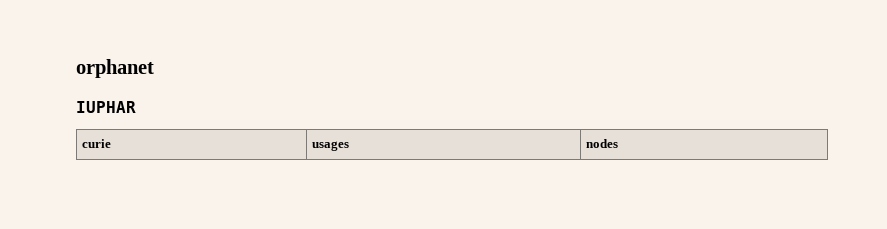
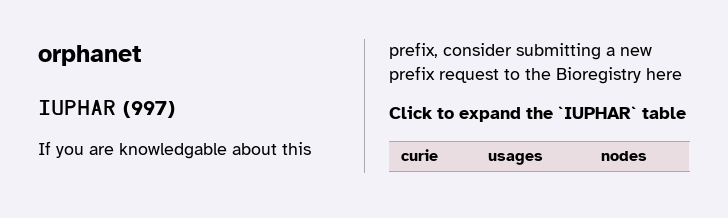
- IUPHAR
+ IUPHAR (997)
+ If you are knowledgable about this prefix, consider submitting a new prefix request to the Bioregistry here
+ Click to expand the `IUPHAR` table

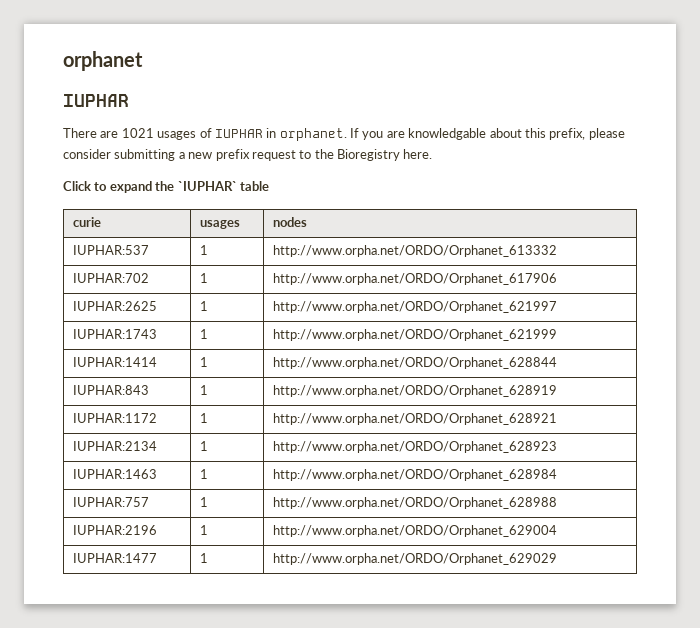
  orphanet
- IUPHAR (997)
- If you are knowledgable about this prefix, consider submitting a new prefix request to the Bioregistry here
+ IUPHAR
+ There are 1021 usages of IUPHAR in orphanet. If you are knowledgable about this prefix, please consider submitting a new prefix request to the Bioregistry here.
+ IUPHAR:537 | 1 | http://www.orpha.net/ORDO/Orphanet_613332
+ IUPHAR:702 | 1 | http://www.orpha.net/ORDO/Orphanet_617906
+ IUPHAR:2625 | 1 | http://www.orpha.net/ORDO/Orphanet_621997
+ IUPHAR:1743 | 1 | http://www.orpha.net/ORDO/Orphanet_621999
+ IUPHAR:1414 | 1 | http://www.orpha.net/ORDO/Orphanet_628844
+ IUPHAR:843 | 1 | http://www.orpha.net/ORDO/Orphanet_628919
+ IUPHAR:1172 | 1 | http://www.orpha.net/ORDO/Orphanet_628921
+ IUPHAR:2134 | 1 | http://www.orpha.net/ORDO/Orphanet_628923
+ IUPHAR:1463 | 1 | http://www.orpha.net/ORDO/Orphanet_628984
+ IUPHAR:757 | 1 | http://www.orpha.net/ORDO/Orphanet_628988
+ IUPHAR:2196 | 1 | http://www.orpha.net/ORDO/Orphanet_629004
+ IUPHAR:1477 | 1 | http://www.orpha.net/ORDO/Orphanet_629029

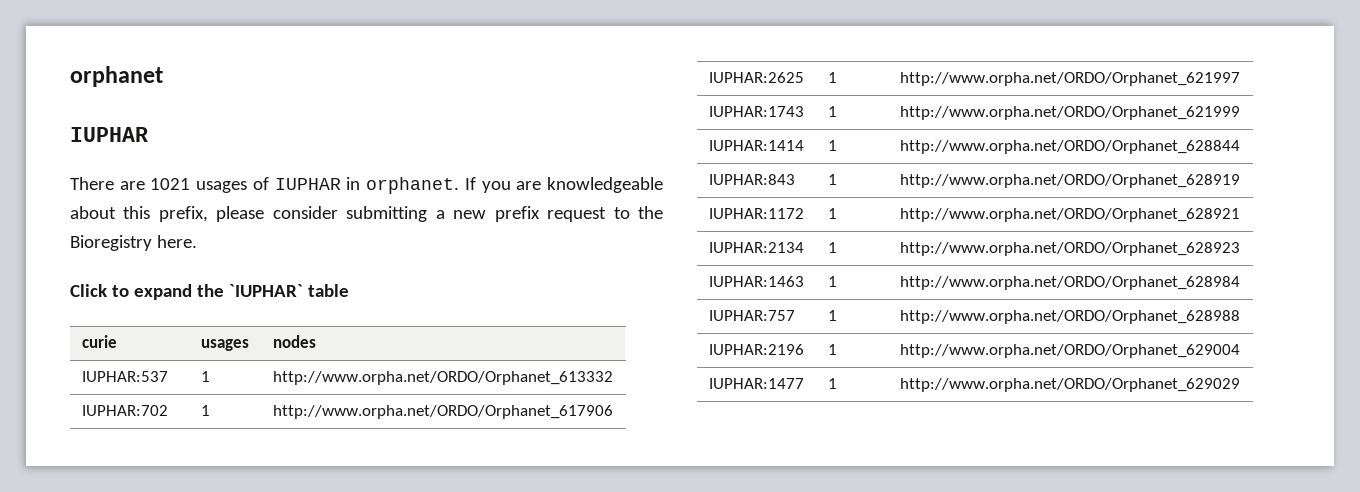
- If you are knowledgable about this prefix, please consider submitting a new prefix request to the Bioregistry here.
+ If you are knowledgeable about this prefix, please consider submitting a new prefix request to the Bioregistry here.

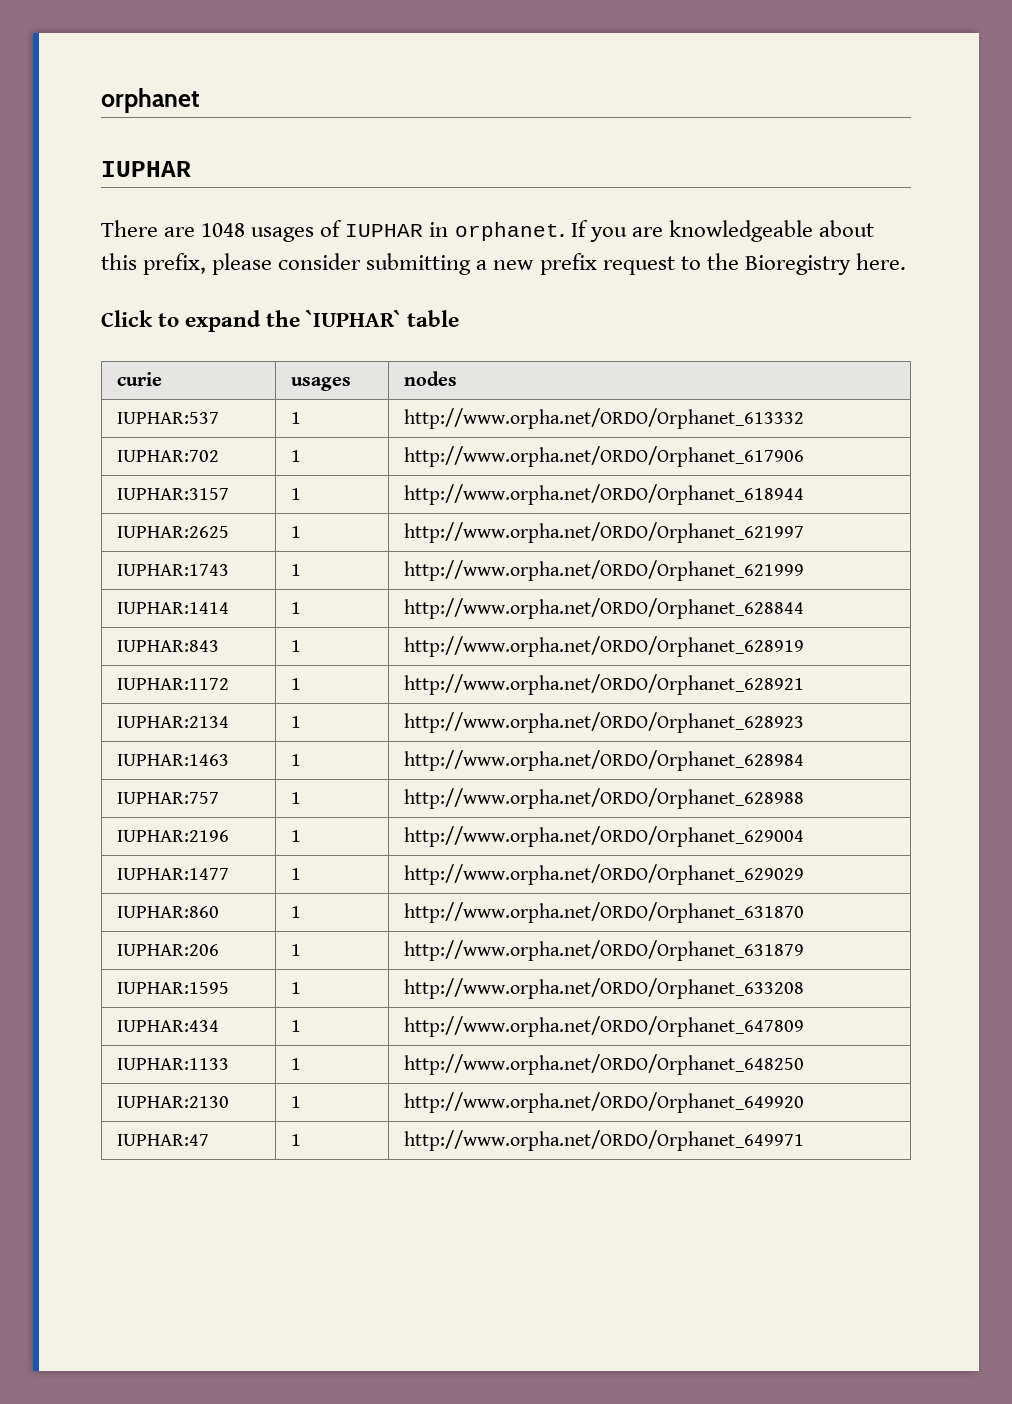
- There are 1021 usages of IUPHAR in orphanet.
+ There are 1048 usages of IUPHAR in orphanet.
+ IUPHAR:3157 | 1 | http://www.orpha.net/ORDO/Orphanet_618944
+ IUPHAR:860 | 1 | http://www.orpha.net/ORDO/Orphanet_631870
+ IUPHAR:206 | 1 | http://www.orpha.net/ORDO/Orphanet_631879
+ IUPHAR:1595 | 1 | http://www.orpha.net/ORDO/Orphanet_633208
+ IUPHAR:434 | 1 | http://www.orpha.net/ORDO/Orphanet_647809
+ IUPHAR:1133 | 1 | http://www.orpha.net/ORDO/Orphanet_648250
+ IUPHAR:2130 | 1 | http://www.orpha.net/ORDO/Orphanet_649920
+ IUPHAR:47 | 1 | http://www.orpha.net/ORDO/Orphanet_649971

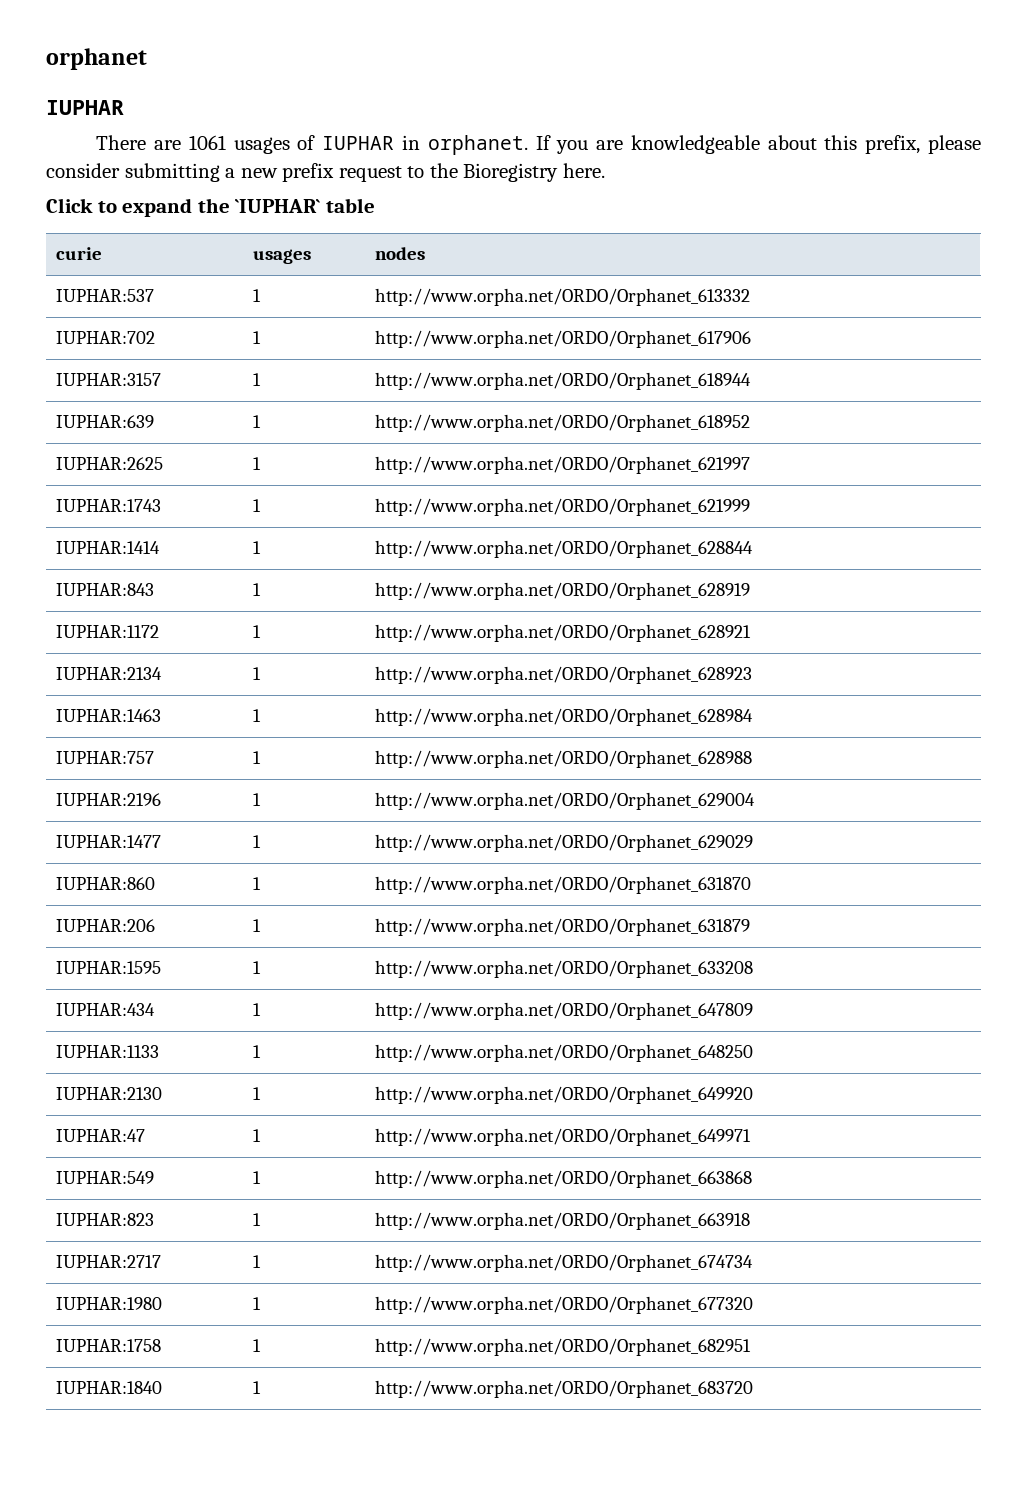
- There are 1048 usages of IUPHAR in orphanet.
+ There are 1061 usages of IUPHAR in orphanet.
+ IUPHAR:639 | 1 | http://www.orpha.net/ORDO/Orphanet_618952
+ IUPHAR:549 | 1 | http://www.orpha.net/ORDO/Orphanet_663868
+ IUPHAR:823 | 1 | http://www.orpha.net/ORDO/Orphanet_663918
+ IUPHAR:2717 | 1 | http://www.orpha.net/ORDO/Orphanet_674734
+ IUPHAR:1980 | 1 | http://www.orpha.net/ORDO/Orphanet_677320
+ IUPHAR:1758 | 1 | http://www.orpha.net/ORDO/Orphanet_682951
+ IUPHAR:1840 | 1 | http://www.orpha.net/ORDO/Orphanet_683720

